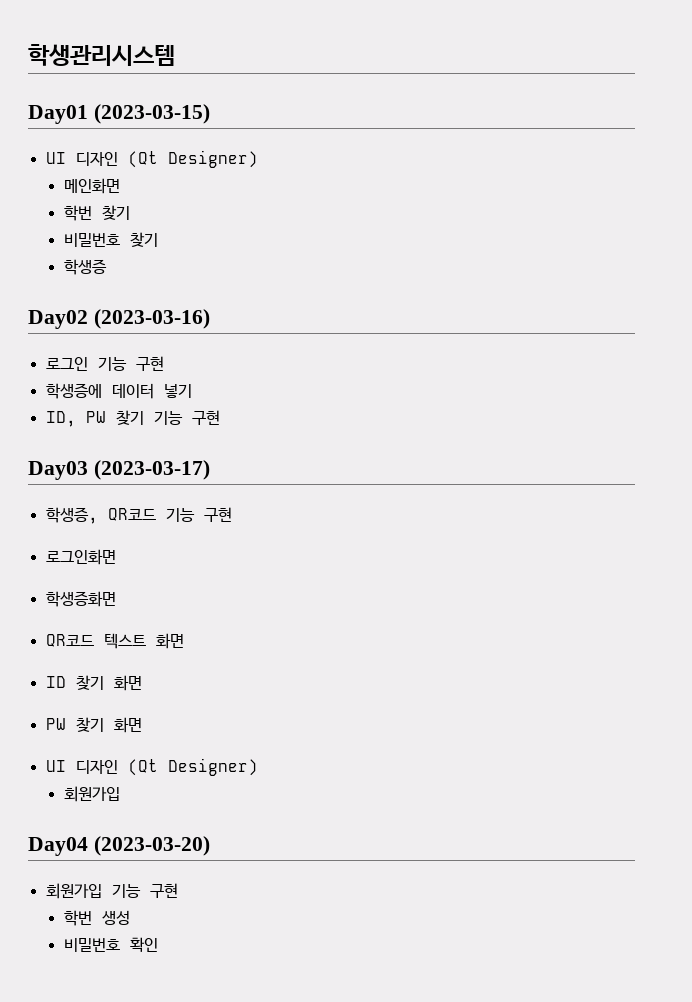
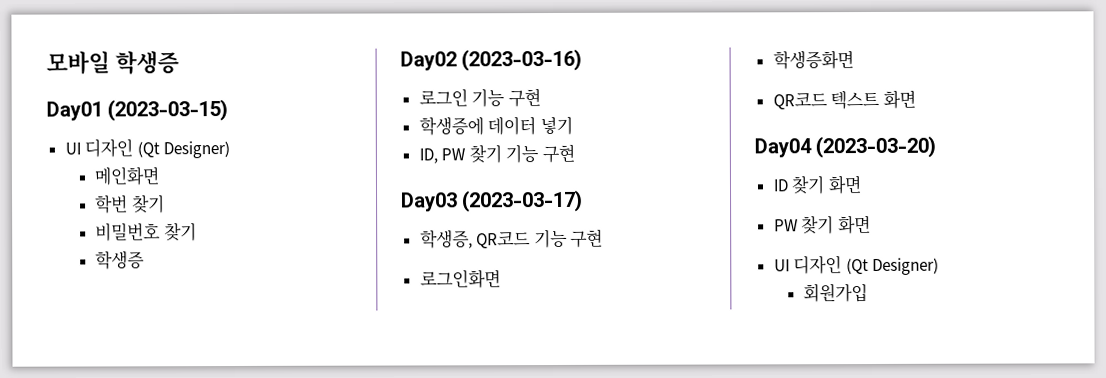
- 학생관리시스템
+ 모바일 학생증
+ Day04 (2023-03-20)
- Day04 (2023-03-20)
- 회원가입 기능 구현
- 학번 생성
- 비밀번호 확인

